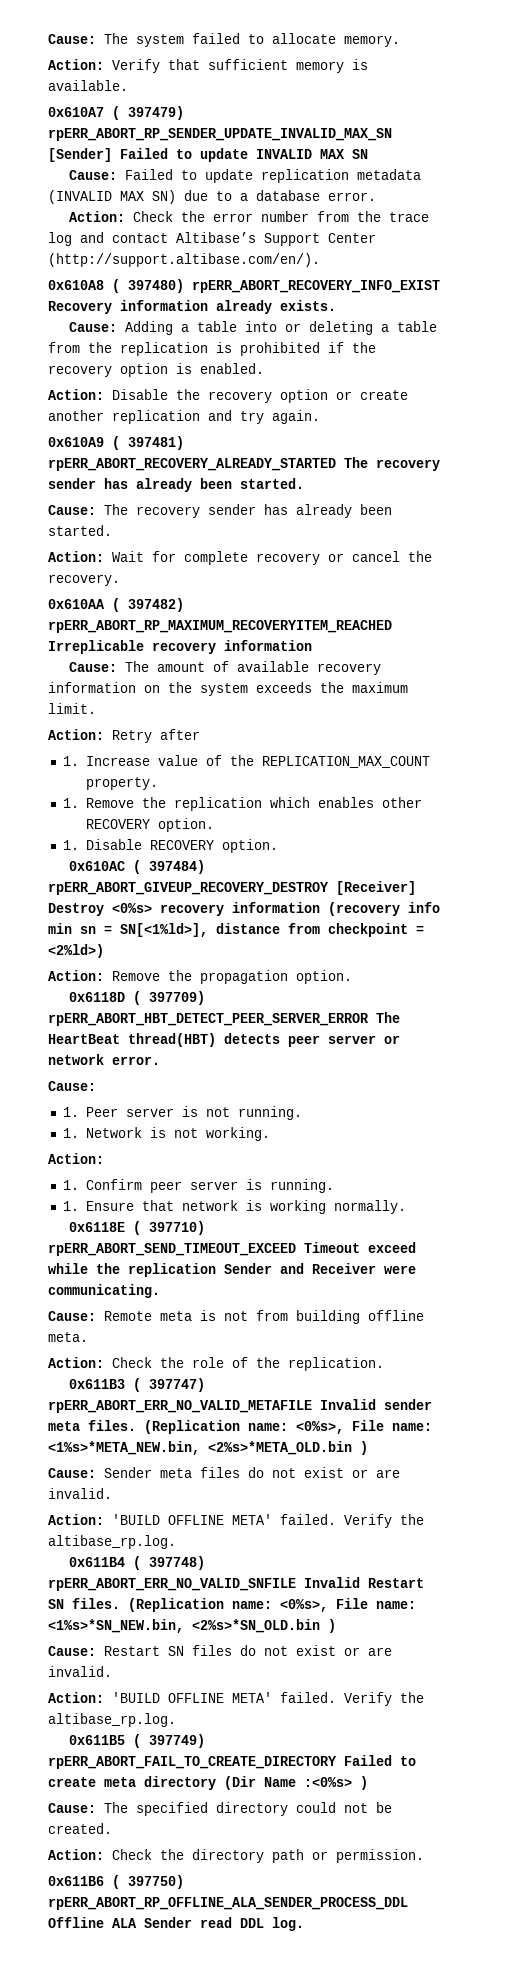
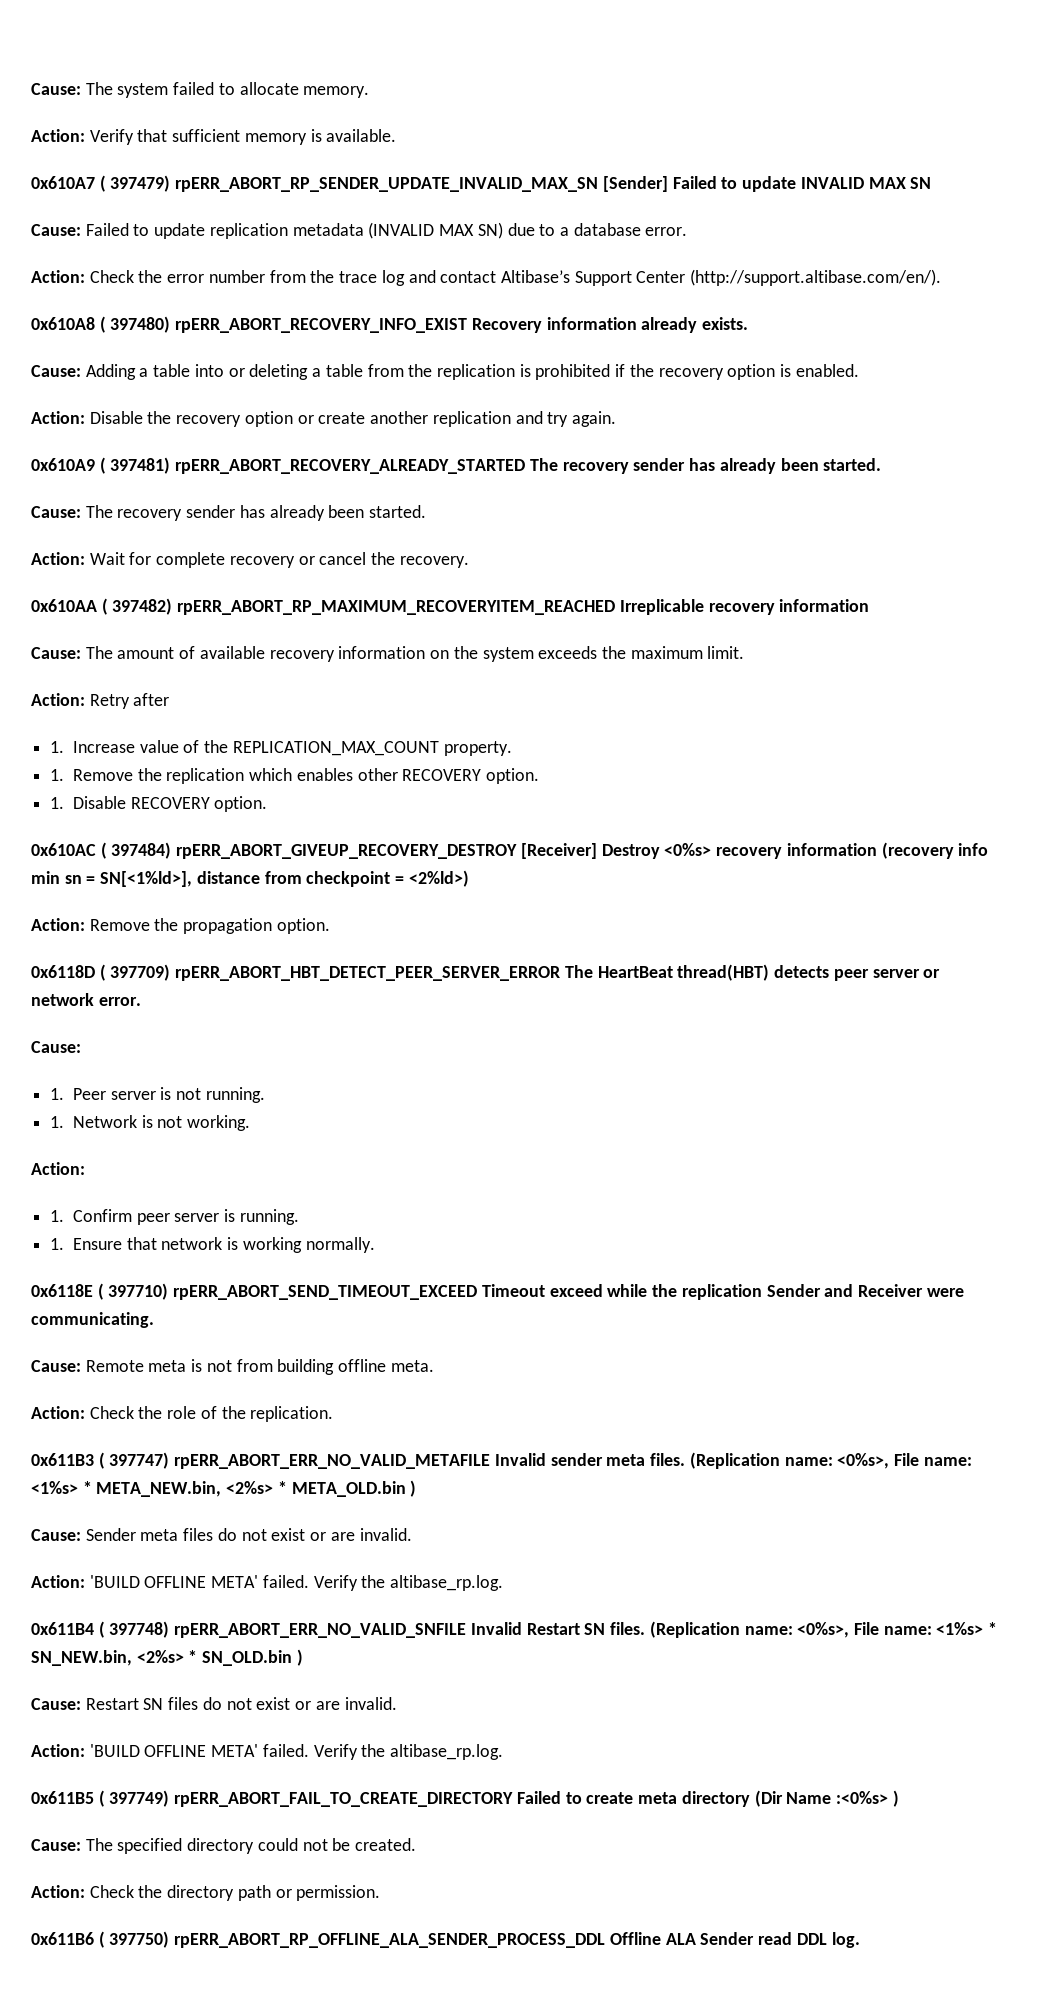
- (Replication name: <0%s>, File name: <1%s>*META_NEW.bin, <2%s>*META_OLD.bin )
+ (Replication name: <0%s>, File name: <1%s> * META_NEW.bin, <2%s> * META_OLD.bin )
- (Replication name: <0%s>, File name: <1%s>*SN_NEW.bin, <2%s>*SN_OLD.bin )
+ (Replication name: <0%s>, File name: <1%s> * SN_NEW.bin, <2%s> * SN_OLD.bin )

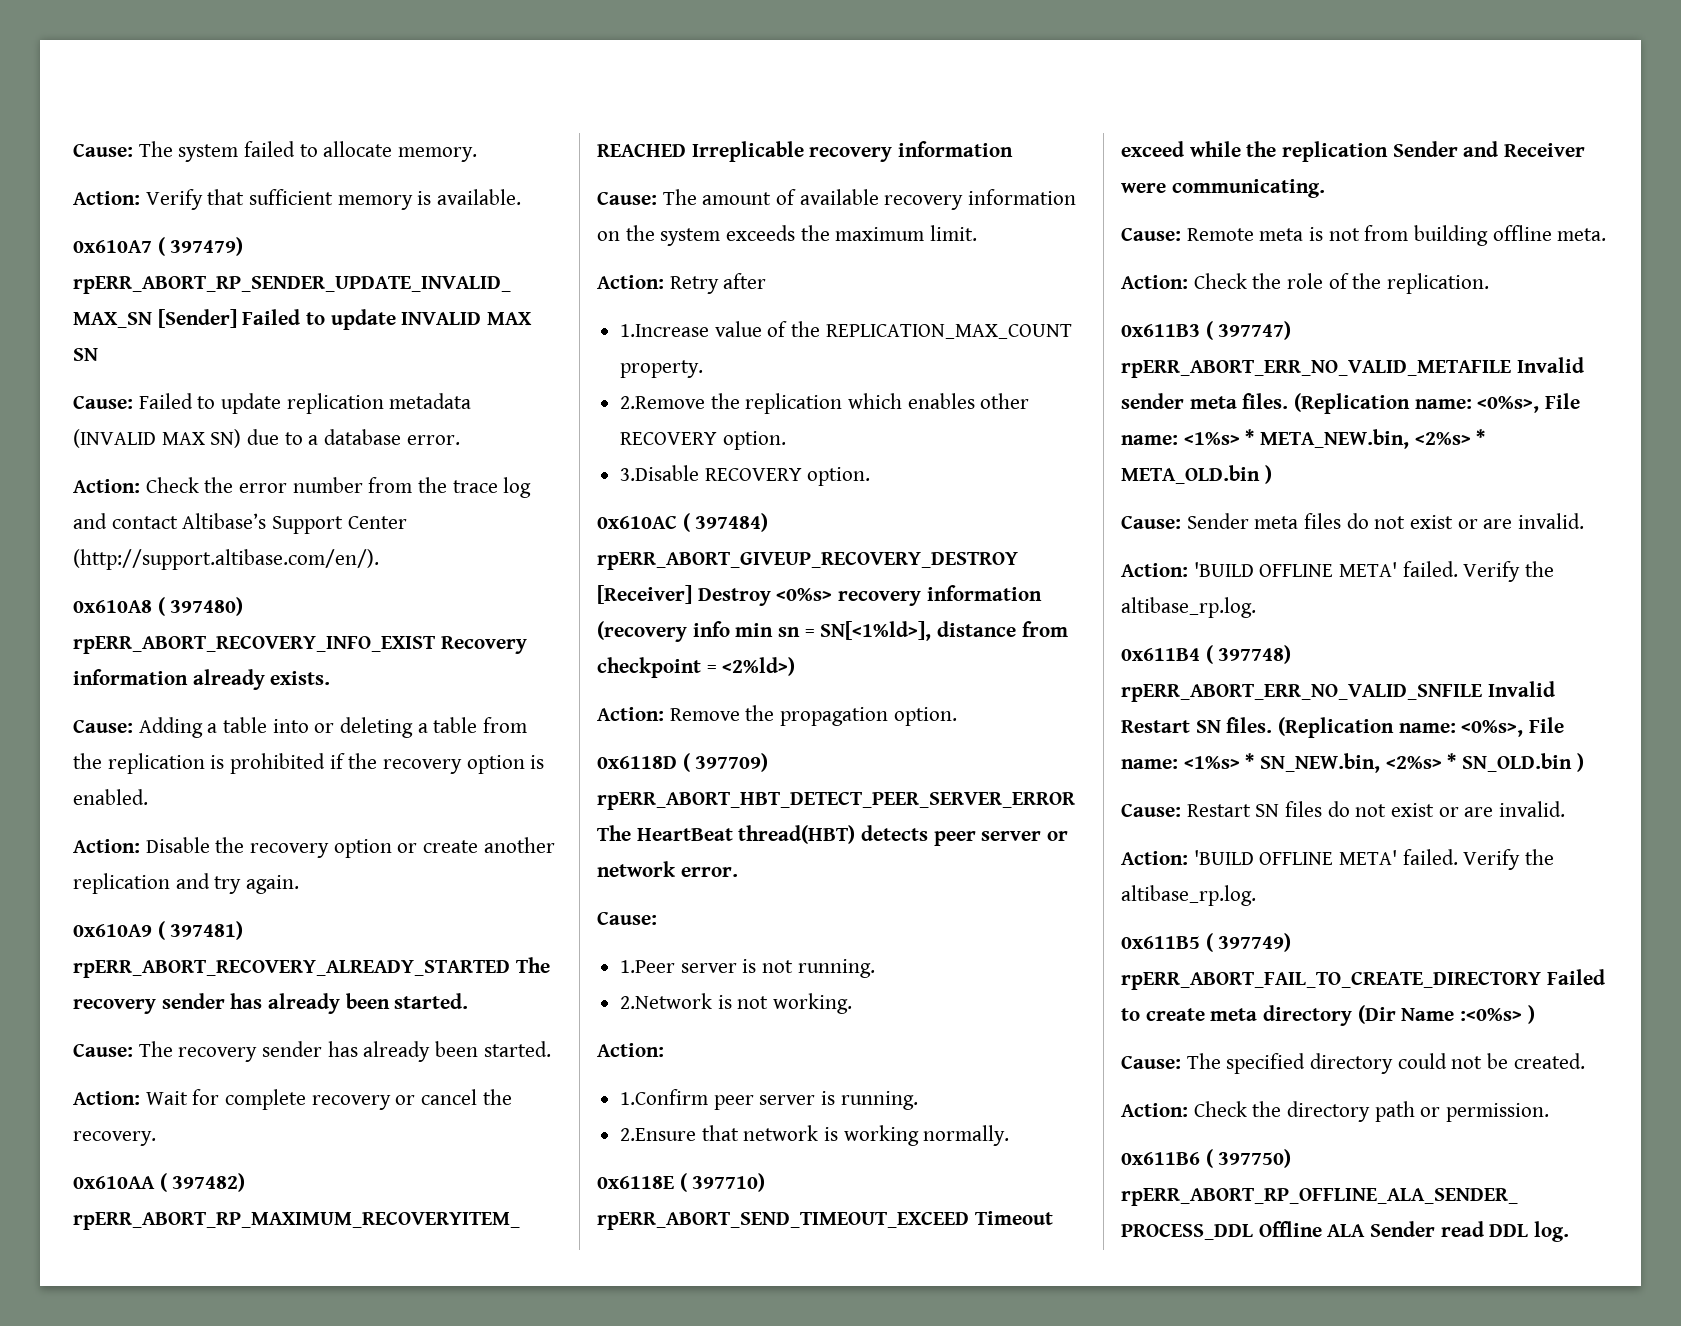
- 1. Increase value of the REPLICATION_MAX_COUNT property.
+ 1.Increase value of the REPLICATION_MAX_COUNT property.
- 1. Remove the replication which enables other RECOVERY option.
+ 2.Remove the replication which enables other RECOVERY option.
- 1. Disable RECOVERY option.
+ 3.Disable RECOVERY option.
- 1. Peer server is not running.
+ 1.Peer server is not running.
- 1. Network is not working.
+ 2.Network is not working.
- 1. Confirm peer server is running.
+ 1.Confirm peer server is running.
- 1. Ensure that network is working normally.
+ 2.Ensure that network is working normally.

